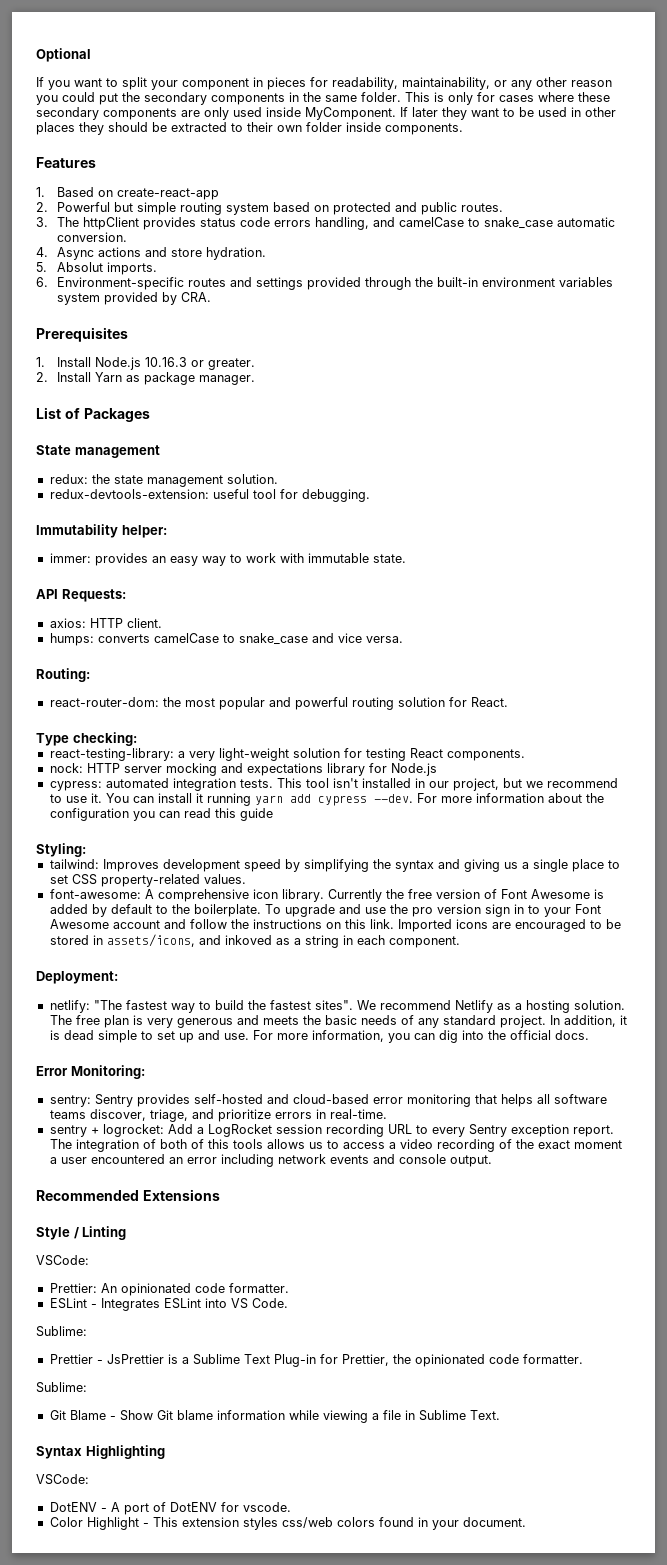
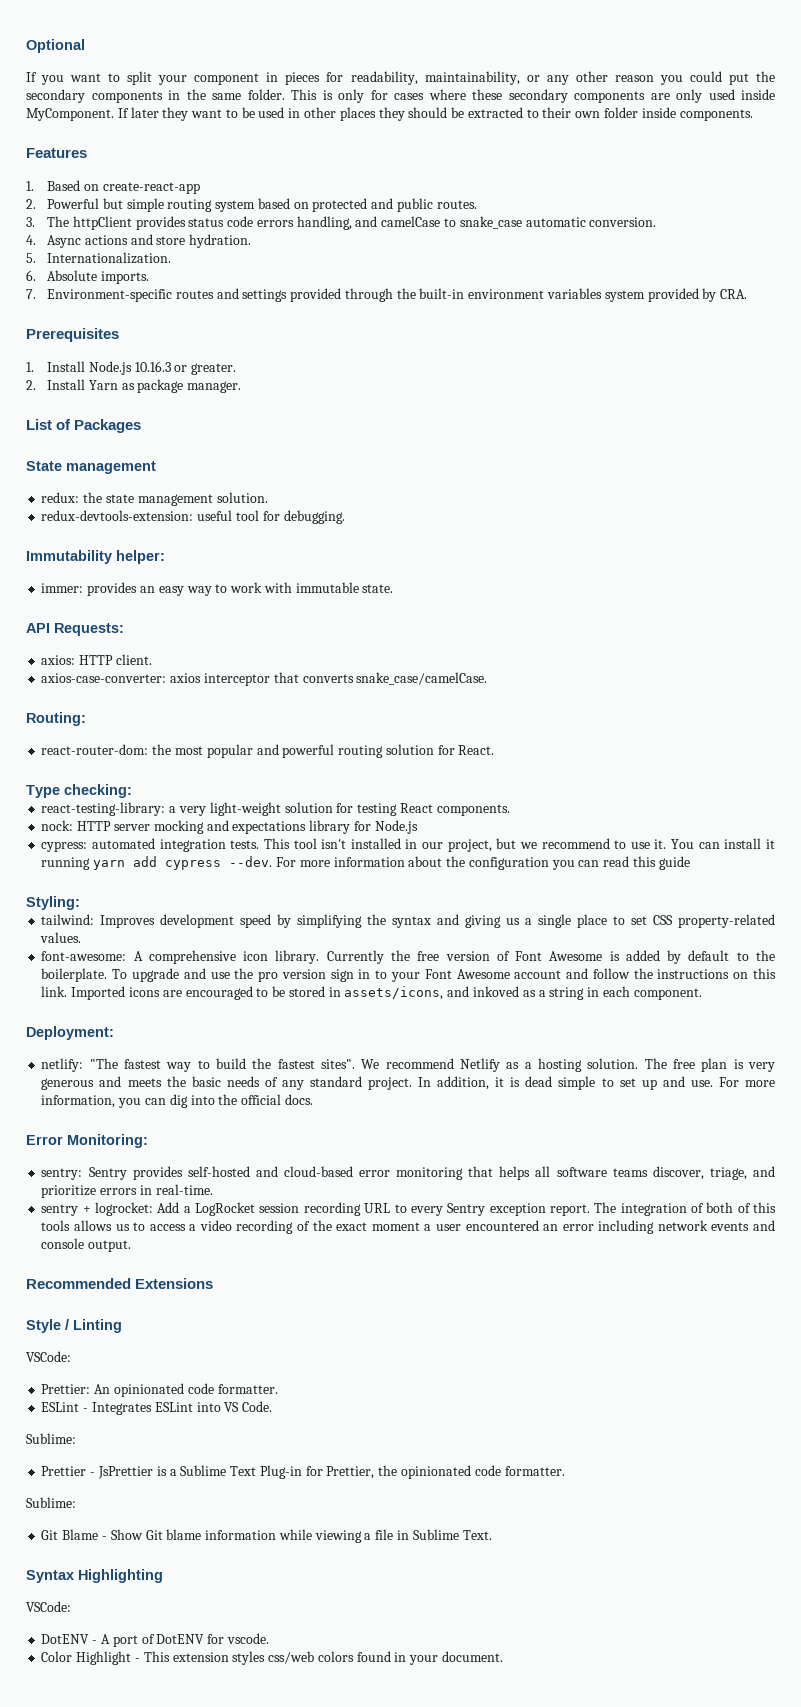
- 5. Absolut imports.
+ 5. Internationalization.
+ 6. Absolute imports.
- 6. Environment-specific routes and settings provided through the built-in environment variables system provided by CRA.
+ 7. Environment-specific routes and settings provided through the built-in environment variables system provided by CRA.
- humps: converts camelCase to snake_case and vice versa.
+ axios-case-converter: axios interceptor that converts snake_case/camelCase.

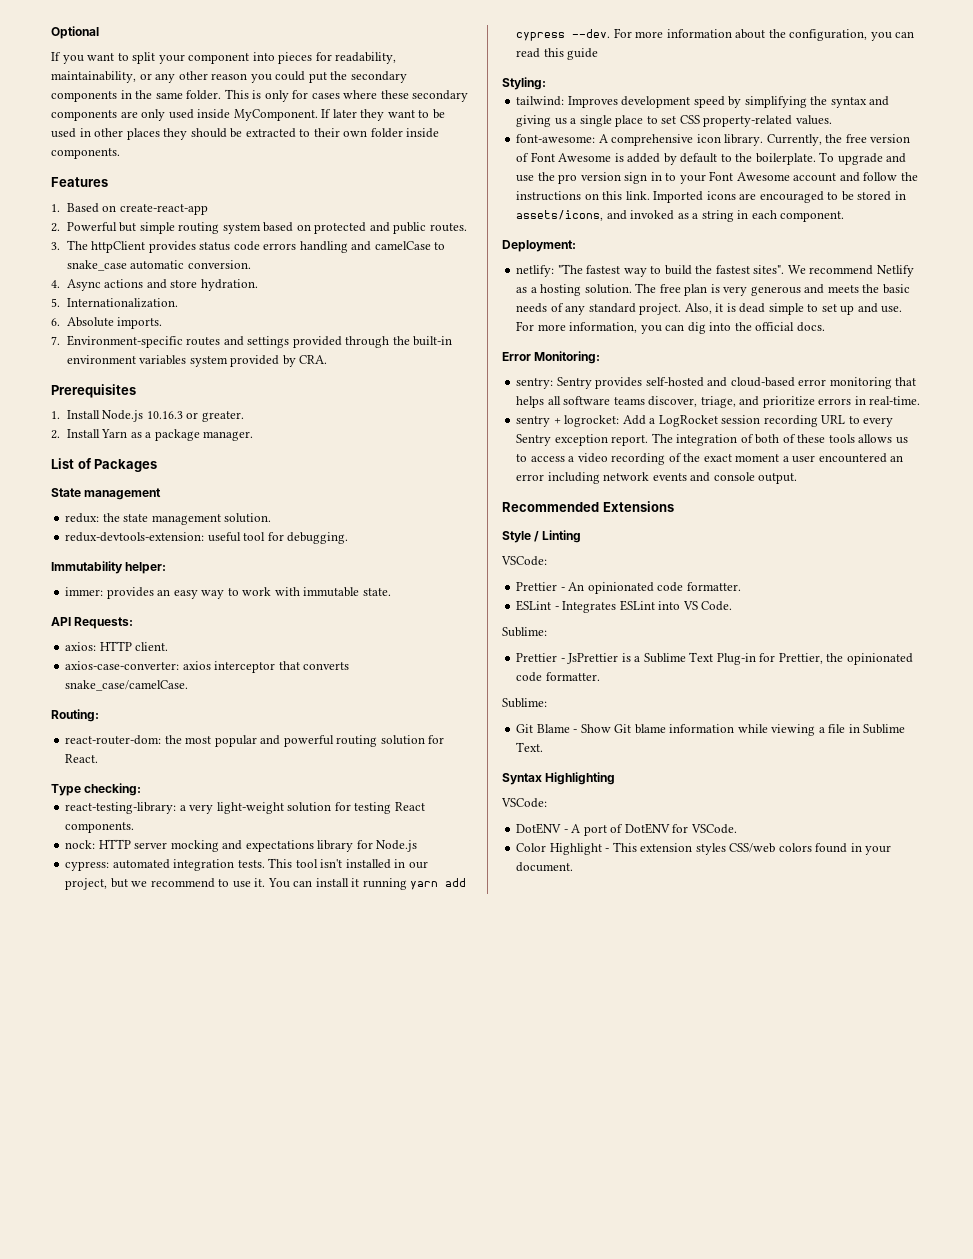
- If you want to split your component in pieces for readability, maintainability, or any other reason you could put the secondary components in the same folder.
+ If you want to split your component into pieces for readability, maintainability, or any other reason you could put the secondary components in the same folder.
- 3. The httpClient provides status code errors handling, and camelCase to snake_case automatic conversion.
+ 3. The httpClient provides status code errors handling and camelCase to snake_case automatic conversion.
- 2. Install Yarn as package manager.
+ 2. Install Yarn as a package manager.
- For more information about the configuration you can read this guide
+ For more information about the configuration, you can read this guide
- Currently the free version of Font Awesome is added by default to the boilerplate.
+ Currently, the free version of Font Awesome is added by default to the boilerplate.
- Imported icons are encouraged to be stored in assets/icons, and inkoved as a string in each component.
+ Imported icons are encouraged to be stored in assets/icons, and invoked as a string in each component.
- In addition, it is dead simple to set up and use.
+ Also, it is dead simple to set up and use.
- The integration of both of this tools allows us to access a video recording of the exact moment a user encountered an error including network events and console output.
+ The integration of both of these tools allows us to access a video recording of the exact moment a user encountered an error including network events and console output.
- Prettier: An opinionated code formatter.
+ Prettier - An opinionated code formatter.
- DotENV - A port of DotENV for vscode.
+ DotENV - A port of DotENV for VSCode.
- Color Highlight - This extension styles css/web colors found in your document.
+ Color Highlight - This extension styles CSS/web colors found in your document.

